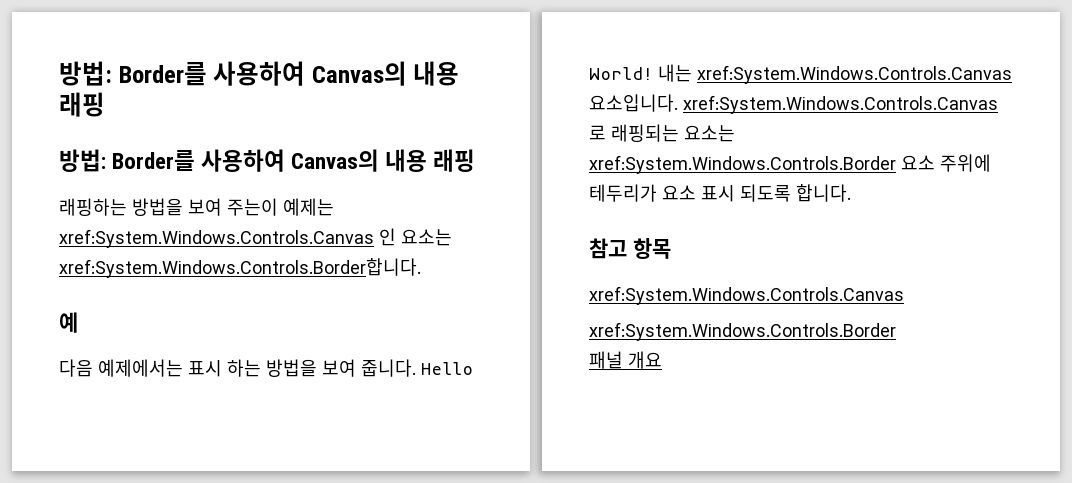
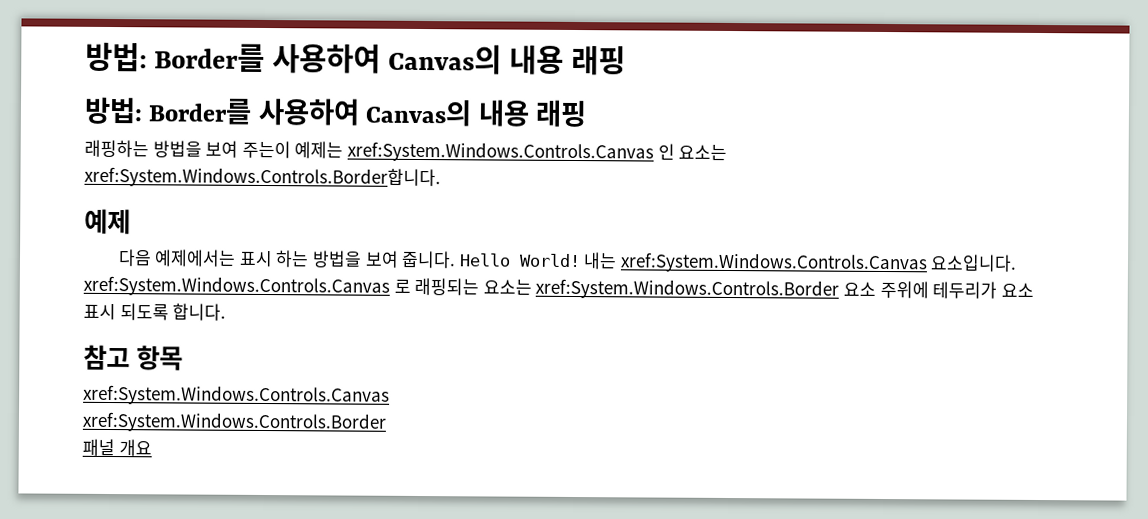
- 예
+ 예제

